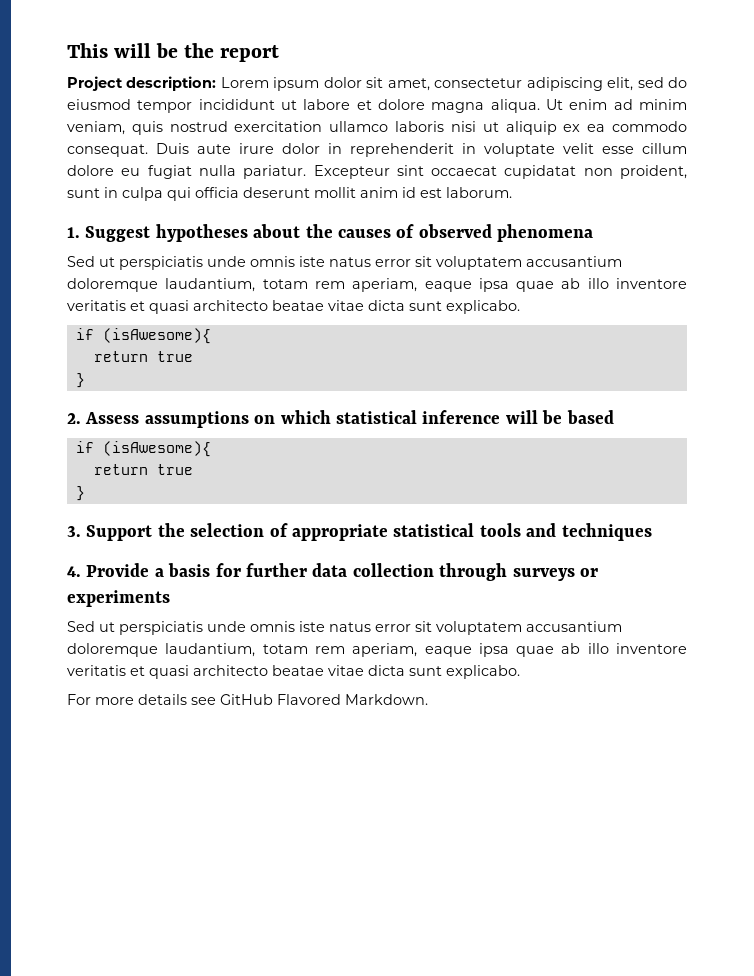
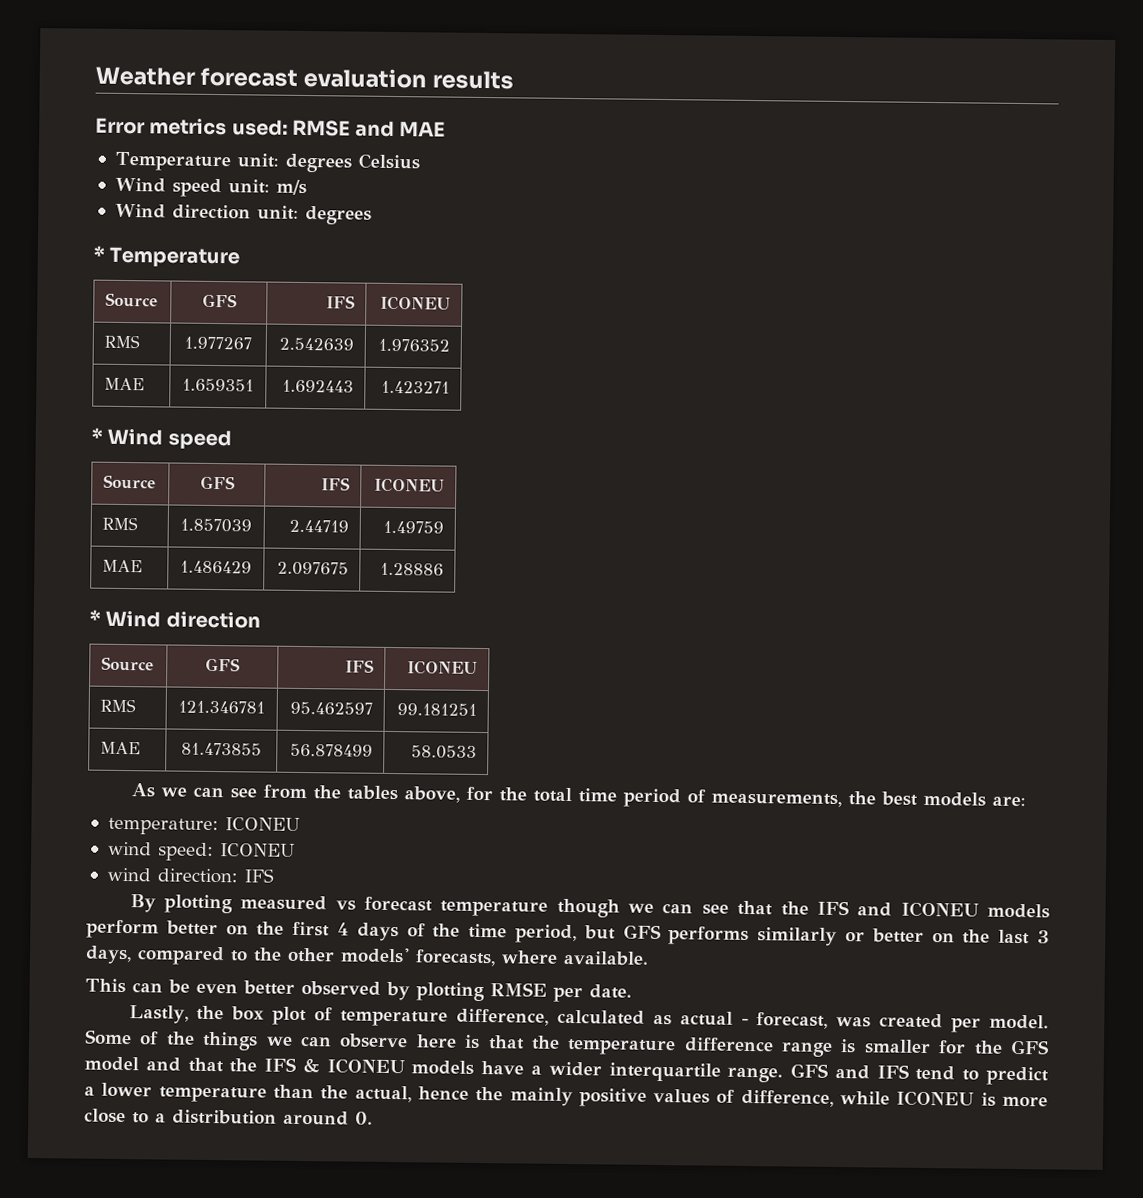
- This will be the report
- Project description: Lorem ipsum dolor sit amet, consectetur adipiscing elit, sed do eiusmod tempor incididunt ut labore et dolore magna aliqua. Ut enim ad minim veniam, quis nostrud exercitation ullamco laboris nisi ut aliquip ex ea commodo consequat. Duis aute irure dolor in reprehenderit in voluptate velit esse cillum dolore eu fugiat nulla pariatur. Excepteur sint occaecat cupidatat non proident, sunt in culpa qui officia deserunt mollit anim id est laborum.
- 1. Suggest hypotheses about the causes of observed phenomena
- Sed ut perspiciatis unde omnis iste natus error sit voluptatem accusantium doloremque laudantium, totam rem aperiam, eaque ipsa quae ab illo inventore veritatis et quasi architecto beatae vitae dicta sunt explicabo.
- if (isAwesome){
- return true
- }
- 2. Assess assumptions on which statistical inference will be based
- if (isAwesome){
- return true
- }
- 3. Support the selection of appropriate statistical tools and techniques
- 4. Provide a basis for further data collection through surveys or experiments
- Sed ut perspiciatis unde omnis iste natus error sit voluptatem accusantium doloremque laudantium, totam rem aperiam, eaque ipsa quae ab illo inventore veritatis et quasi architecto beatae vitae dicta sunt explicabo.
- For more details see GitHub Flavored Markdown.
+ Weather forecast evaluation results
+ Error metrics used: RMSE and MAE
+ Temperature unit: degrees Celsius
+ Wind speed unit: m/s
+ Wind direction unit: degrees
+ * Temperature
+ Source | GFS | IFS | ICONEU
+ RMS | 1.977267 | 2.542639 | 1.976352
+ MAE | 1.659351 | 1.692443 | 1.423271
+ * Wind speed
+ Source | GFS | IFS | ICONEU
+ RMS | 1.857039 | 2.44719 | 1.49759
+ MAE | 1.486429 | 2.097675 | 1.28886
+ * Wind direction
+ Source | GFS | IFS | ICONEU
+ RMS | 121.346781 | 95.462597 | 99.181251
+ MAE | 81.473855 | 56.878499 | 58.0533
+ As we can see from the tables above, for the total time period of measurements, the best models are:
+ temperature: ICONEU
+ wind speed: ICONEU
+ wind direction: IFS
+ By plotting measured vs forecast temperature though we can see that the IFS and ICONEU models perform better on the first 4 days of the time period, but GFS performs similarly or better on the last 3 days, compared to the other models' forecasts, where available.
+ This can be even better observed by plotting RMSE per date.
+ Lastly, the box plot of temperature difference, calculated as actual - forecast, was created per model. Some of the things we can observe here is that the temperature difference range is smaller for the GFS model and that the IFS & ICONEU models have a wider interquartile range. GFS and IFS tend to predict a lower temperature than the actual, hence the mainly positive values of difference, while ICONEU is more close to a distribution around 0.

